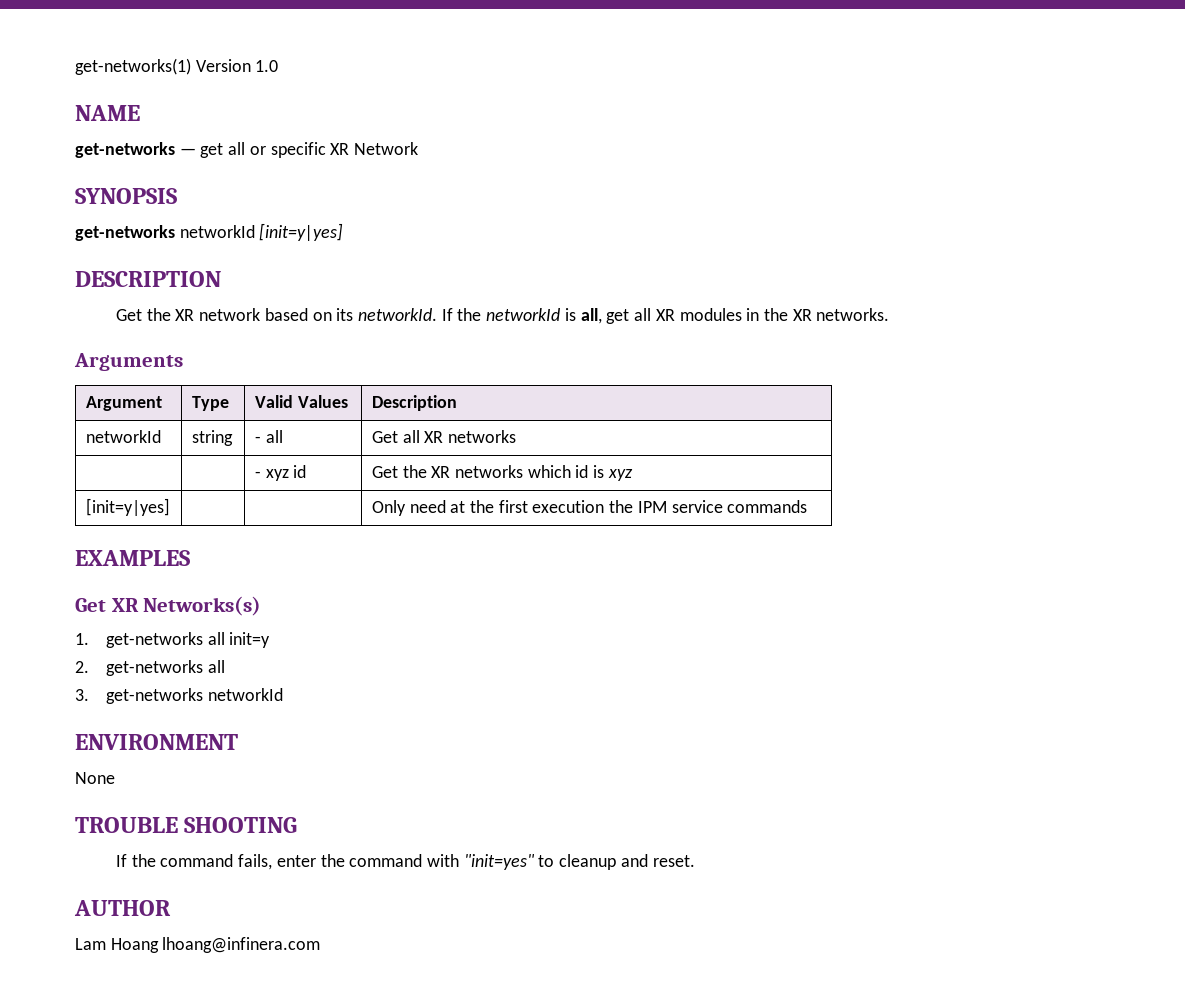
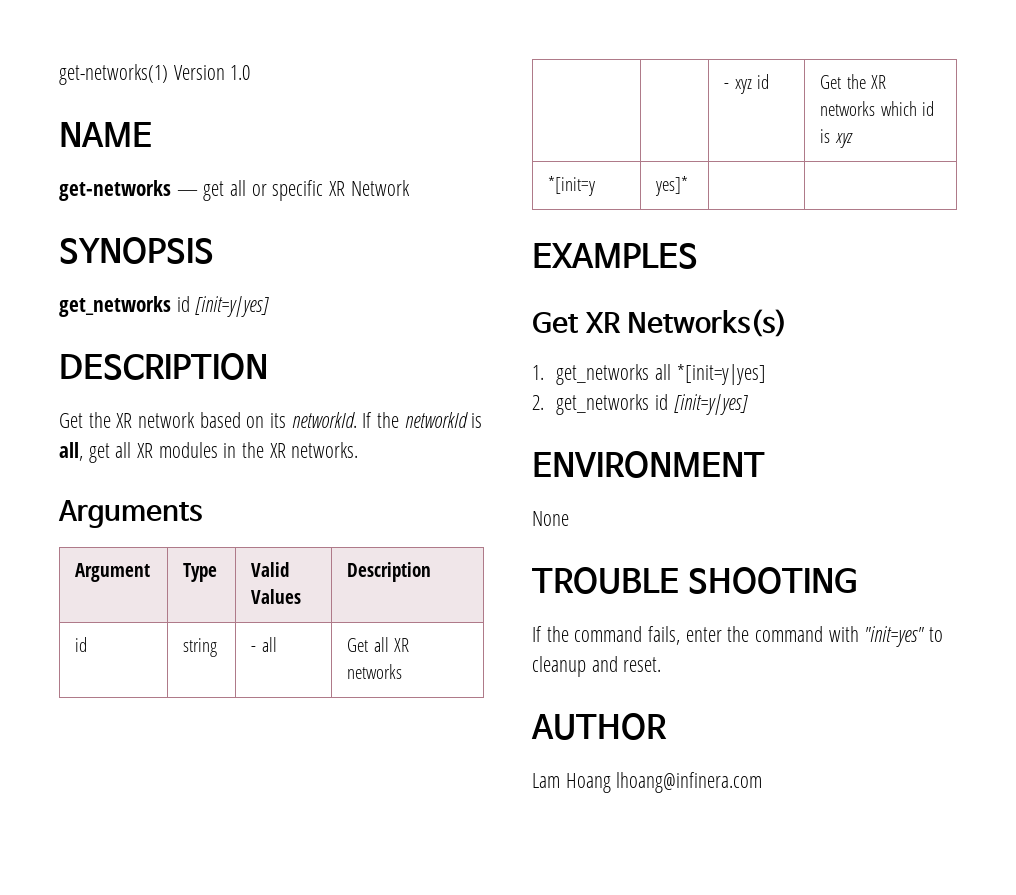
  SYNOPSIS
- get-networks networkId [init=y|yes]
+ get_networks id [init=y|yes]
- networkId | string | - all | Get all XR networks
+ id | string | - all | Get all XR networks
- [init=y|yes] | | | Only need at the first execution the IPM service commands
+ *[init=y | yes]* | |
- 1. get-networks all init=y
- 2. get-networks all
- 3. get-networks networkId
+ 1. get_networks all *[init=y|yes]
+ 2. get_networks id [init=y|yes]

